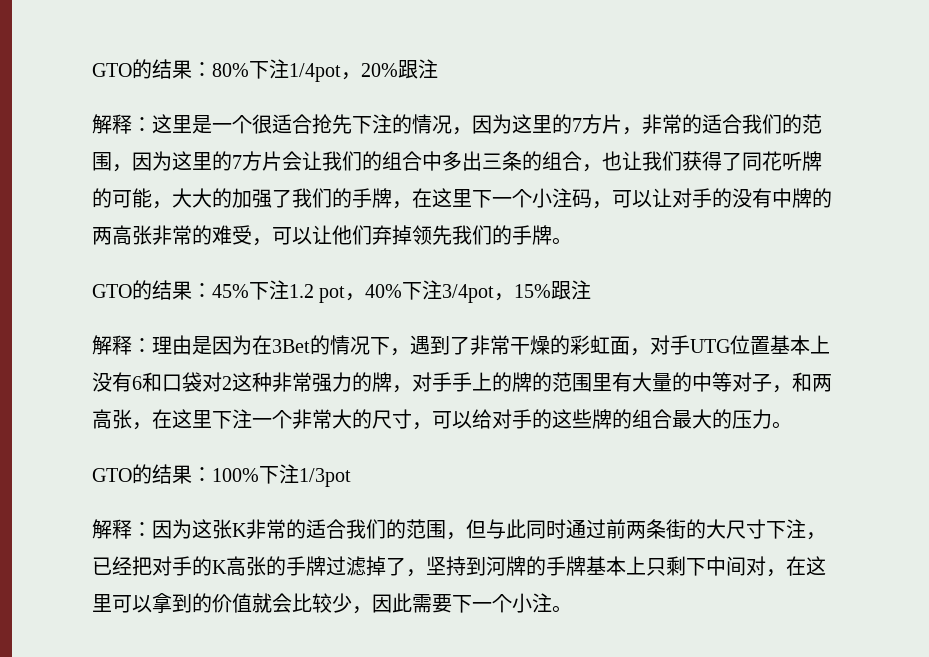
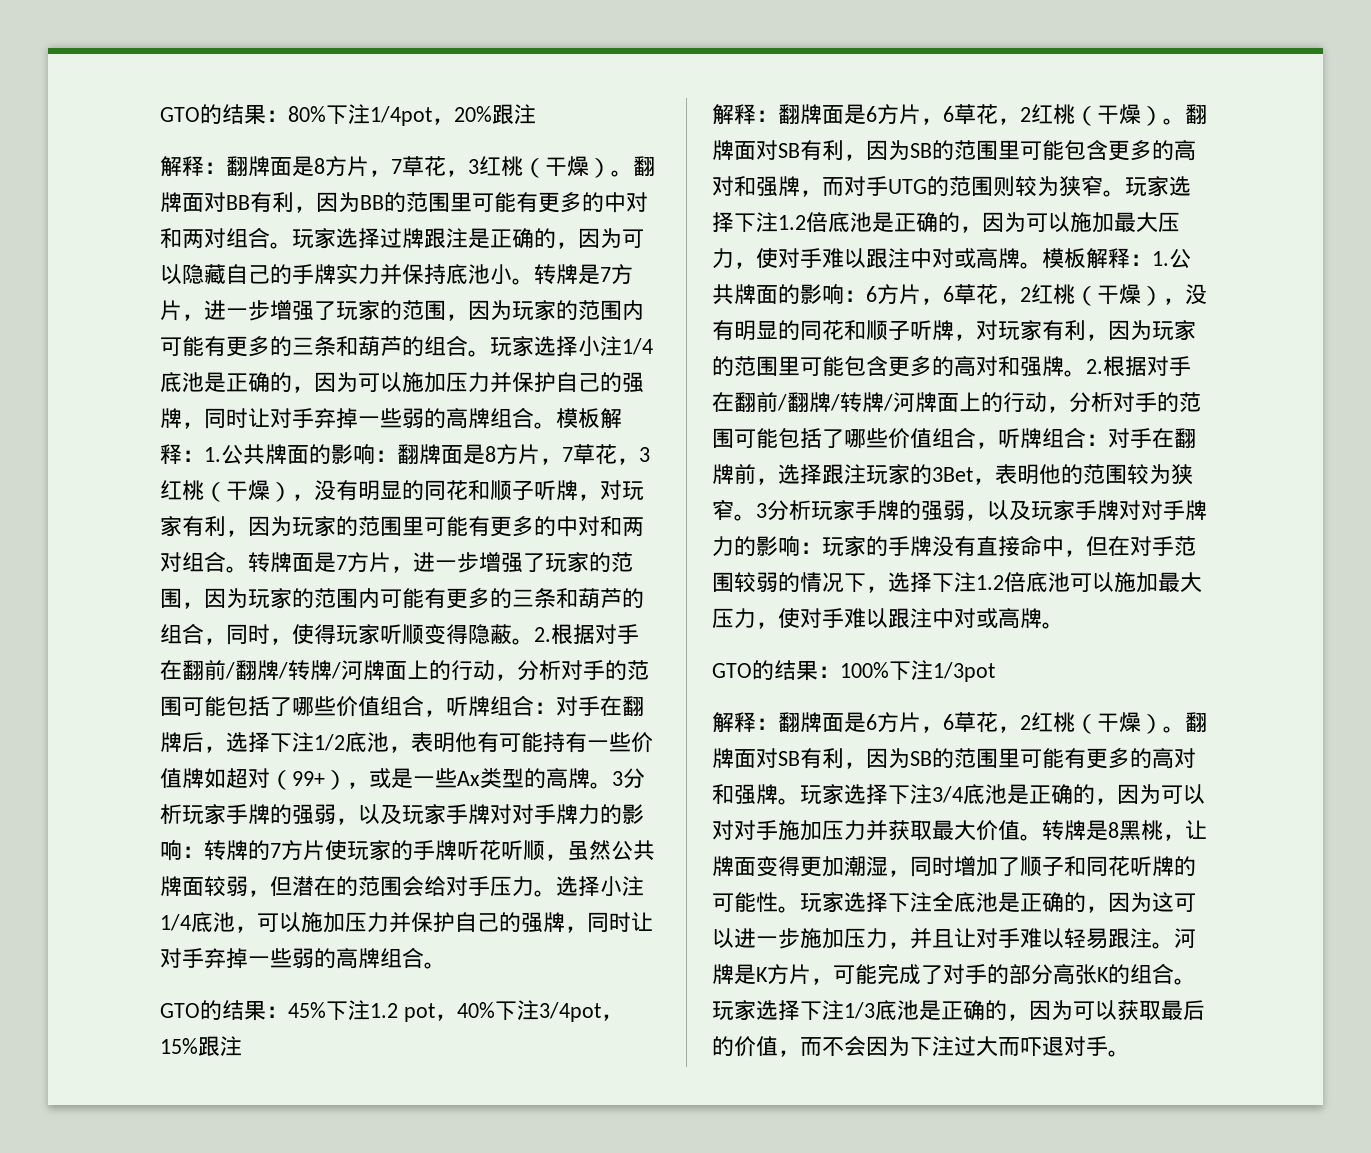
- 解释：这里是一个很适合抢先下注的情况，因为这里的7方片，非常的适合我们的范围，因为这里的7方片会让我们的组合中多出三条的组合，也让我们获得了同花听牌的可能，大大的加强了我们的手牌，在这里下一个小注码，可以让对手的没有中牌的两高张非常的难受，可以让他们弃掉领先我们的手牌。
+ 解释：翻牌面是8方片，7草花，3红桃（干燥）。翻牌面对BB有利，因为BB的范围里可能有更多的中对和两对组合。玩家选择过牌跟注是正确的，因为可以隐藏自己的手牌实力并保持底池小。转牌是7方片，进一步增强了玩家的范围，因为玩家的范围内可能有更多的三条和葫芦的组合。玩家选择小注1/4底池是正确的，因为可以施加压力并保护自己的强牌，同时让对手弃掉一些弱的高牌组合。模板解释：1.公共牌面的影响：翻牌面是8方片，7草花，3红桃（干燥），没有明显的同花和顺子听牌，对玩家有利，因为玩家的范围里可能有更多的中对和两对组合。转牌面是7方片，进一步增强了玩家的范围，因为玩家的范围内可能有更多的三条和葫芦的组合，同时，使得玩家听顺变得隐蔽。2.根据对手在翻前/翻牌/转牌/河牌面上的行动，分析对手的范围可能包括了哪些价值组合，听牌组合：对手在翻牌后，选择下注1/2底池，表明他有可能持有一些价值牌如超对（99+），或是一些Ax类型的高牌。3分析玩家手牌的强弱，以及玩家手牌对对手牌力的影响：转牌的7方片使玩家的手牌听花听顺，虽然公共牌面较弱，但潜在的范围会给对手压力。选择小注1/4底池，可以施加压力并保护自己的强牌，同时让对手弃掉一些弱的高牌组合。
- 解释：理由是因为在3Bet的情况下，遇到了非常干燥的彩虹面，对手UTG位置基本上没有6和口袋对2这种非常强力的牌，对手手上的牌的范围里有大量的中等对子，和两高张，在这里下注一个非常大的尺寸，可以给对手的这些牌的组合最大的压力。
+ 解释：翻牌面是6方片，6草花，2红桃（干燥）。翻牌面对SB有利，因为SB的范围里可能包含更多的高对和强牌，而对手UTG的范围则较为狭窄。玩家选择下注1.2倍底池是正确的，因为可以施加最大压力，使对手难以跟注中对或高牌。模板解释：1.公共牌面的影响：6方片，6草花，2红桃（干燥），没有明显的同花和顺子听牌，对玩家有利，因为玩家的范围里可能包含更多的高对和强牌。2.根据对手在翻前/翻牌/转牌/河牌面上的行动，分析对手的范围可能包括了哪些价值组合，听牌组合：对手在翻牌前，选择跟注玩家的3Bet，表明他的范围较为狭窄。3分析玩家手牌的强弱，以及玩家手牌对对手牌力的影响：玩家的手牌没有直接命中，但在对手范围较弱的情况下，选择下注1.2倍底池可以施加最大压力，使对手难以跟注中对或高牌。
- 解释：因为这张K非常的适合我们的范围，但与此同时通过前两条街的大尺寸下注，已经把对手的K高张的手牌过滤掉了，坚持到河牌的手牌基本上只剩下中间对，在这里可以拿到的价值就会比较少，因此需要下一个小注。
+ 解释：翻牌面是6方片，6草花，2红桃（干燥）。翻牌面对SB有利，因为SB的范围里可能有更多的高对和强牌。玩家选择下注3/4底池是正确的，因为可以对对手施加压力并获取最大价值。转牌是8黑桃，让牌面变得更加潮湿，同时增加了顺子和同花听牌的可能性。玩家选择下注全底池是正确的，因为这可以进一步施加压力，并且让对手难以轻易跟注。河牌是K方片，可能完成了对手的部分高张K的组合。玩家选择下注1/3底池是正确的，因为可以获取最后的价值，而不会因为下注过大而吓退对手。

